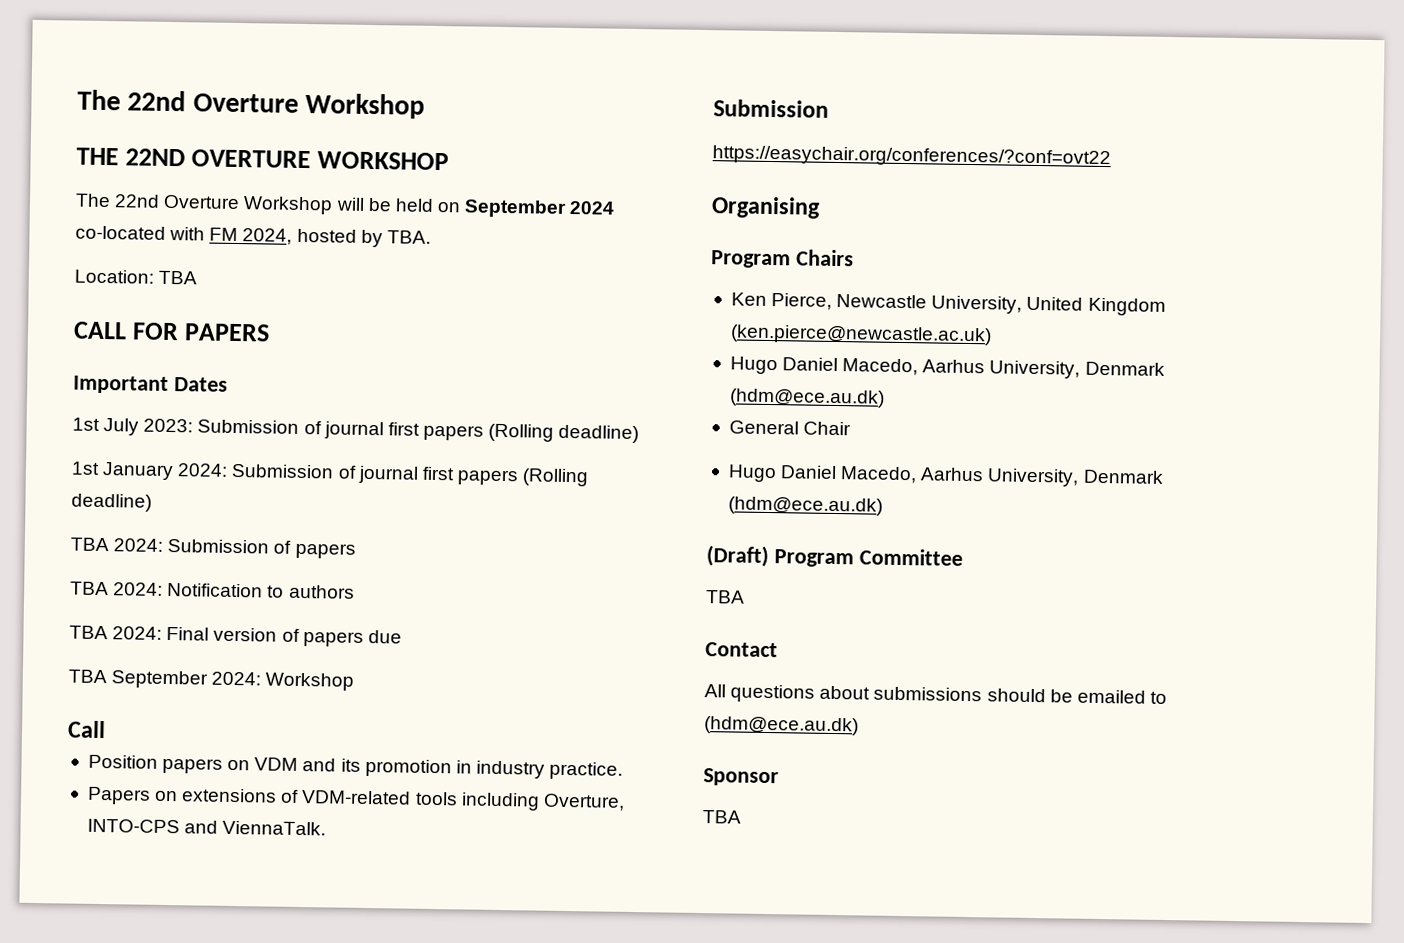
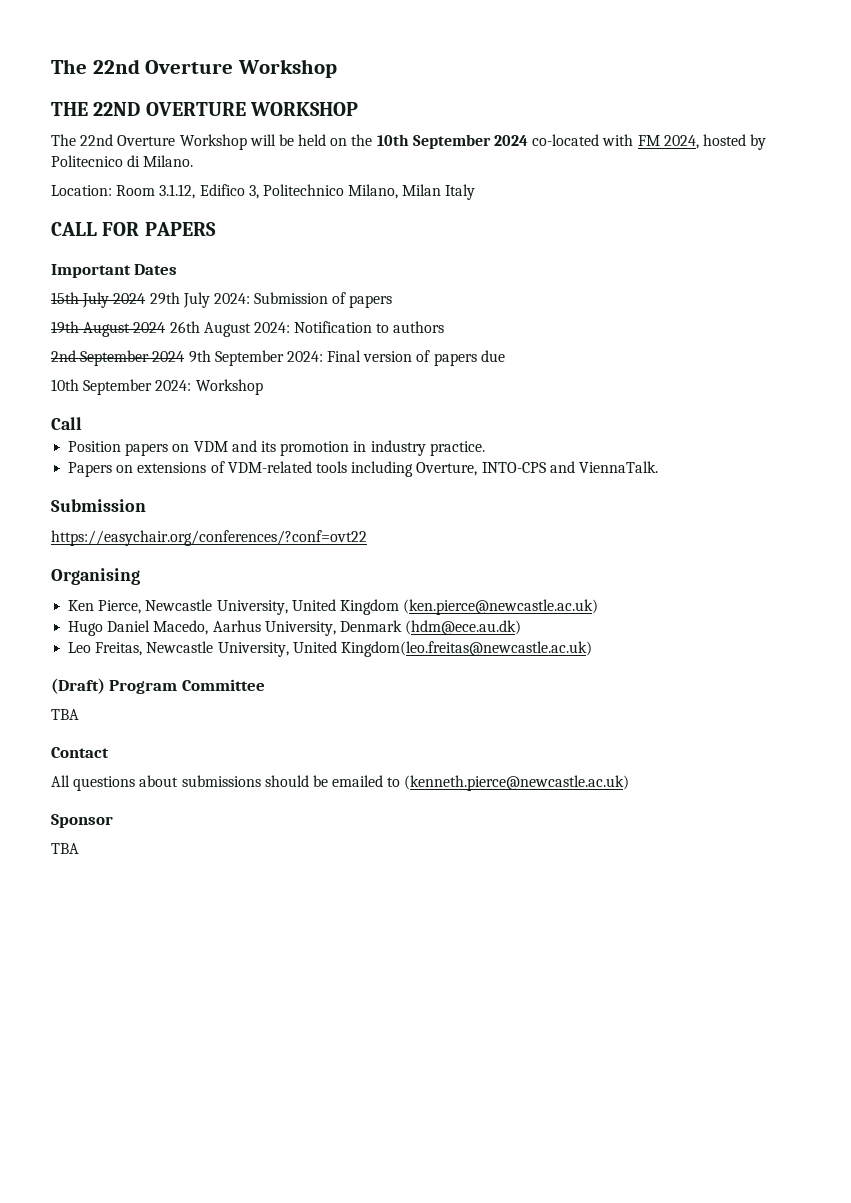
- The 22nd Overture Workshop will be held on September 2024 co-located with FM 2024, hosted by TBA.
- Location: TBA
+ The 22nd Overture Workshop will be held on the 10th September 2024 co-located with FM 2024, hosted by Politecnico di Milano.
+ Location: Room 3.1.12, Edifico 3, Politechnico Milano, Milan Italy
- 1st July 2023: Submission of journal first papers (Rolling deadline)
- 1st January 2024: Submission of journal first papers (Rolling deadline)
- TBA 2024: Submission of papers
+ 15th July 2024 29th July 2024: Submission of papers
- TBA 2024: Notification to authors
+ 19th August 2024 26th August 2024: Notification to authors
- TBA 2024: Final version of papers due
+ 2nd September 2024 9th September 2024: Final version of papers due
- TBA September 2024: Workshop
+ 10th September 2024: Workshop
- Program Chairs
- General Chair
- Hugo Daniel Macedo, Aarhus University, Denmark (hdm@ece.au.dk)
+ Leo Freitas, Newcastle University, United Kingdom(leo.freitas@newcastle.ac.uk)
- All questions about submissions should be emailed to (hdm@ece.au.dk)
+ All questions about submissions should be emailed to (kenneth.pierce@newcastle.ac.uk)

